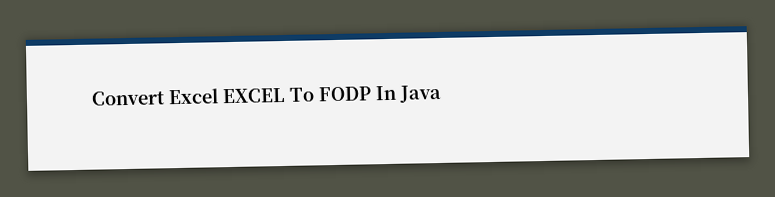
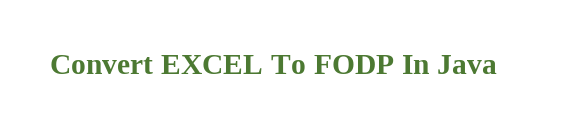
- Convert Excel EXCEL To FODP In Java
+ Convert EXCEL To FODP In Java

